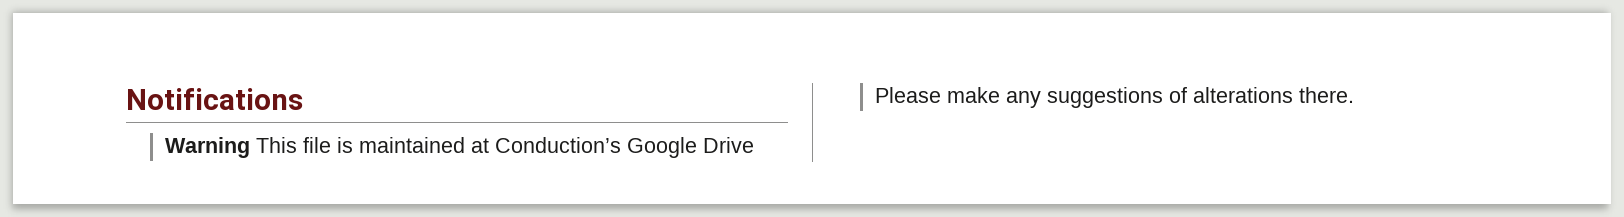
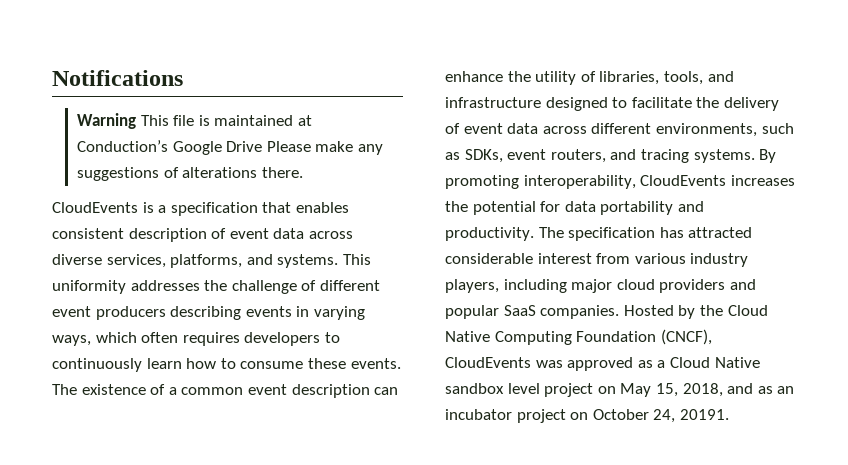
+ CloudEvents is a specification that enables consistent description of event data across diverse services, platforms, and systems. This uniformity addresses the challenge of different event producers describing events in varying ways, which often requires developers to continuously learn how to consume these events. The existence of a common event description can enhance the utility of libraries, tools, and infrastructure designed to facilitate the delivery of event data across different environments, such as SDKs, event routers, and tracing systems. By promoting interoperability, CloudEvents increases the potential for data portability and productivity. The specification has attracted considerable interest from various industry players, including major cloud providers and popular SaaS companies. Hosted by the Cloud Native Computing Foundation (CNCF), CloudEvents was approved as a Cloud Native sandbox level project on May 15, 2018, and as an incubator project on October 24, 20191.

